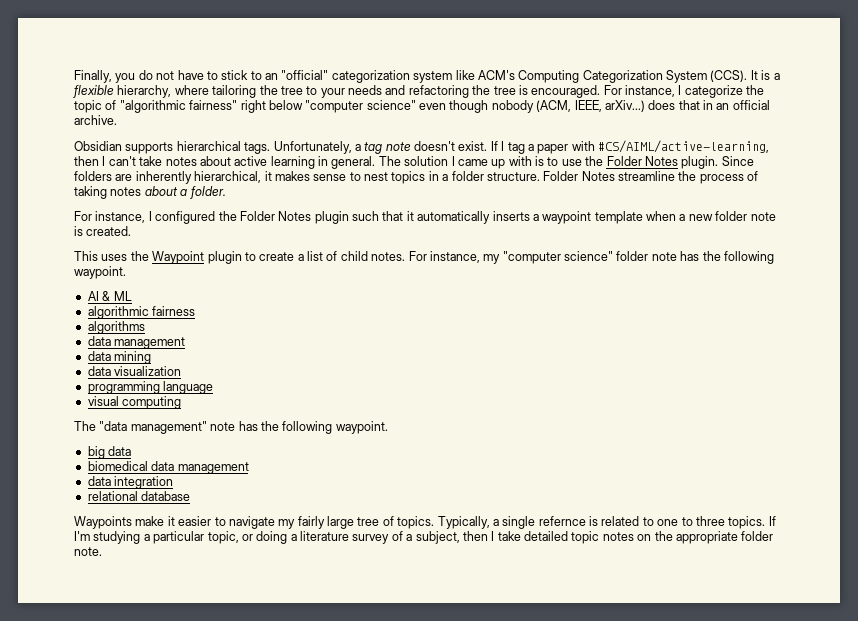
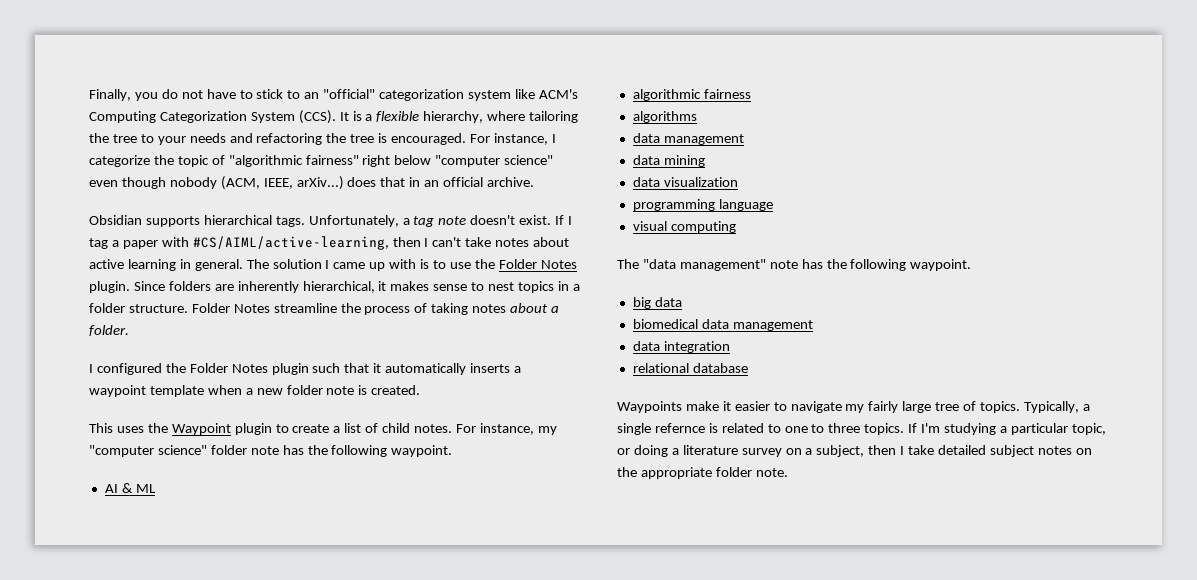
- For instance, I configured the Folder Notes plugin such that it automatically inserts a waypoint template when a new folder note is created.
+ I configured the Folder Notes plugin such that it automatically inserts a waypoint template when a new folder note is created.
- If I'm studying a particular topic, or doing a literature survey of a subject, then I take detailed topic notes on the appropriate folder note.
+ If I'm studying a particular topic, or doing a literature survey on a subject, then I take detailed subject notes on the appropriate folder note.

